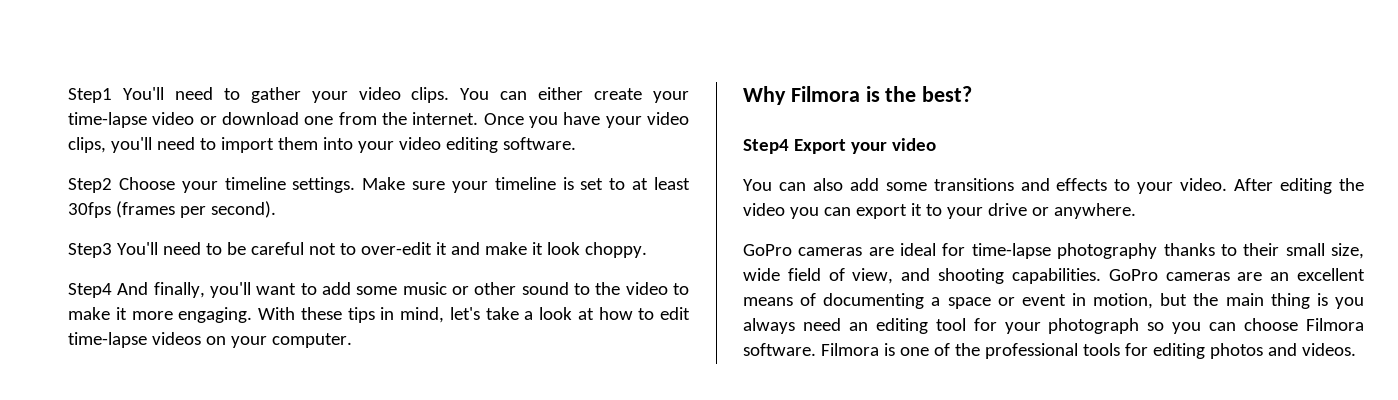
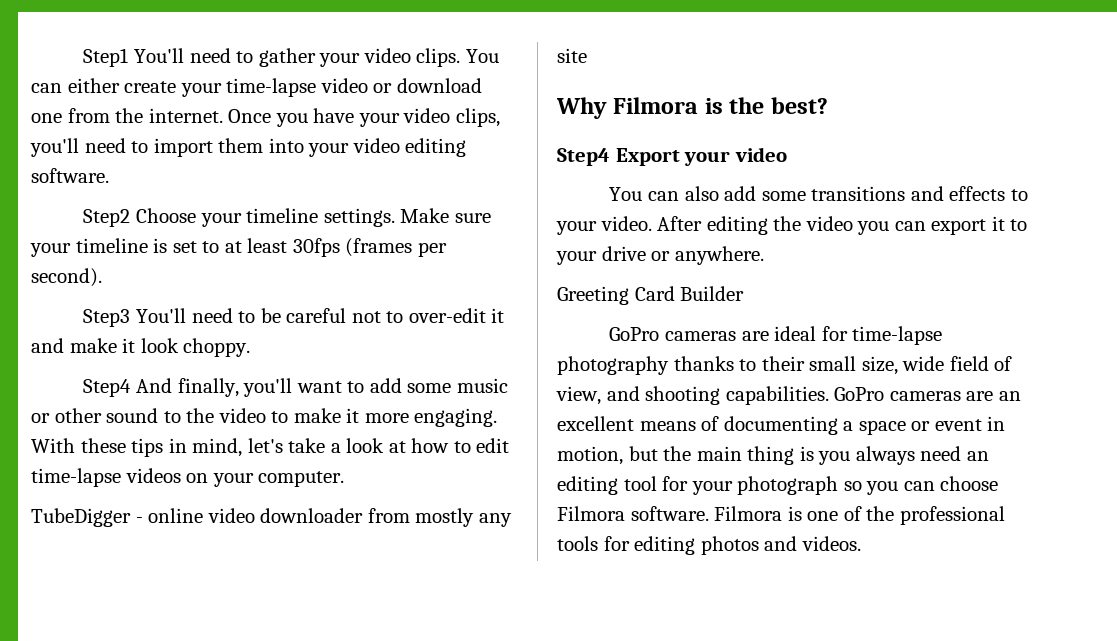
+ TubeDigger - online video downloader from mostly any site
+ Greeting Card Builder

